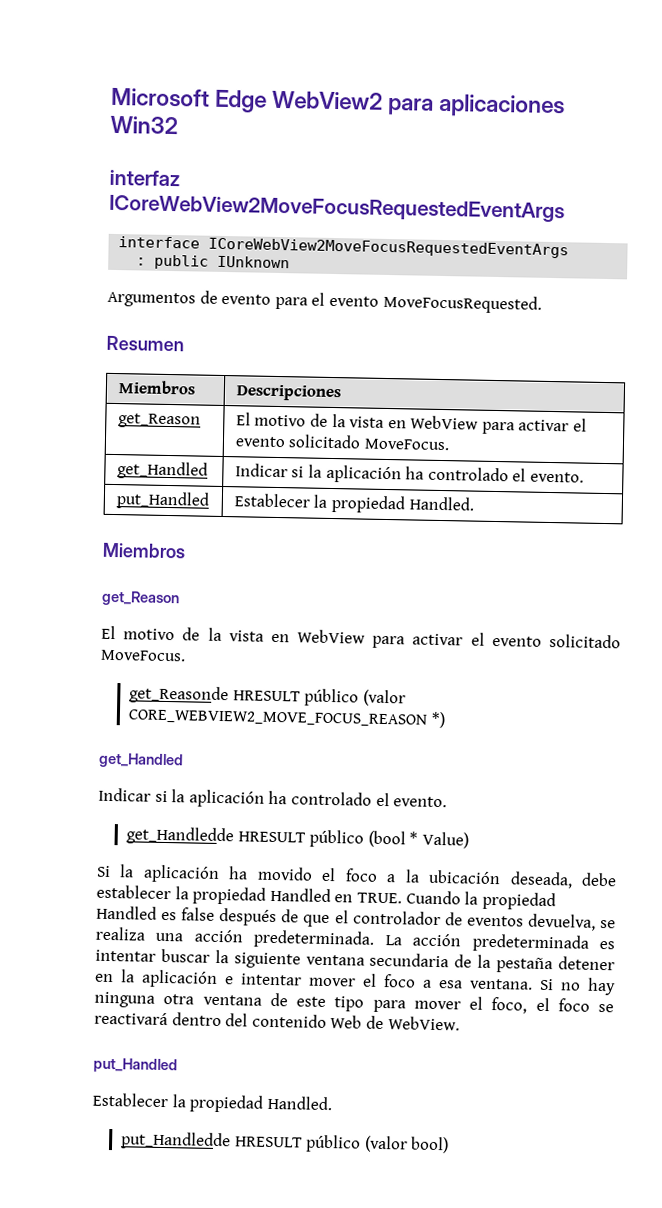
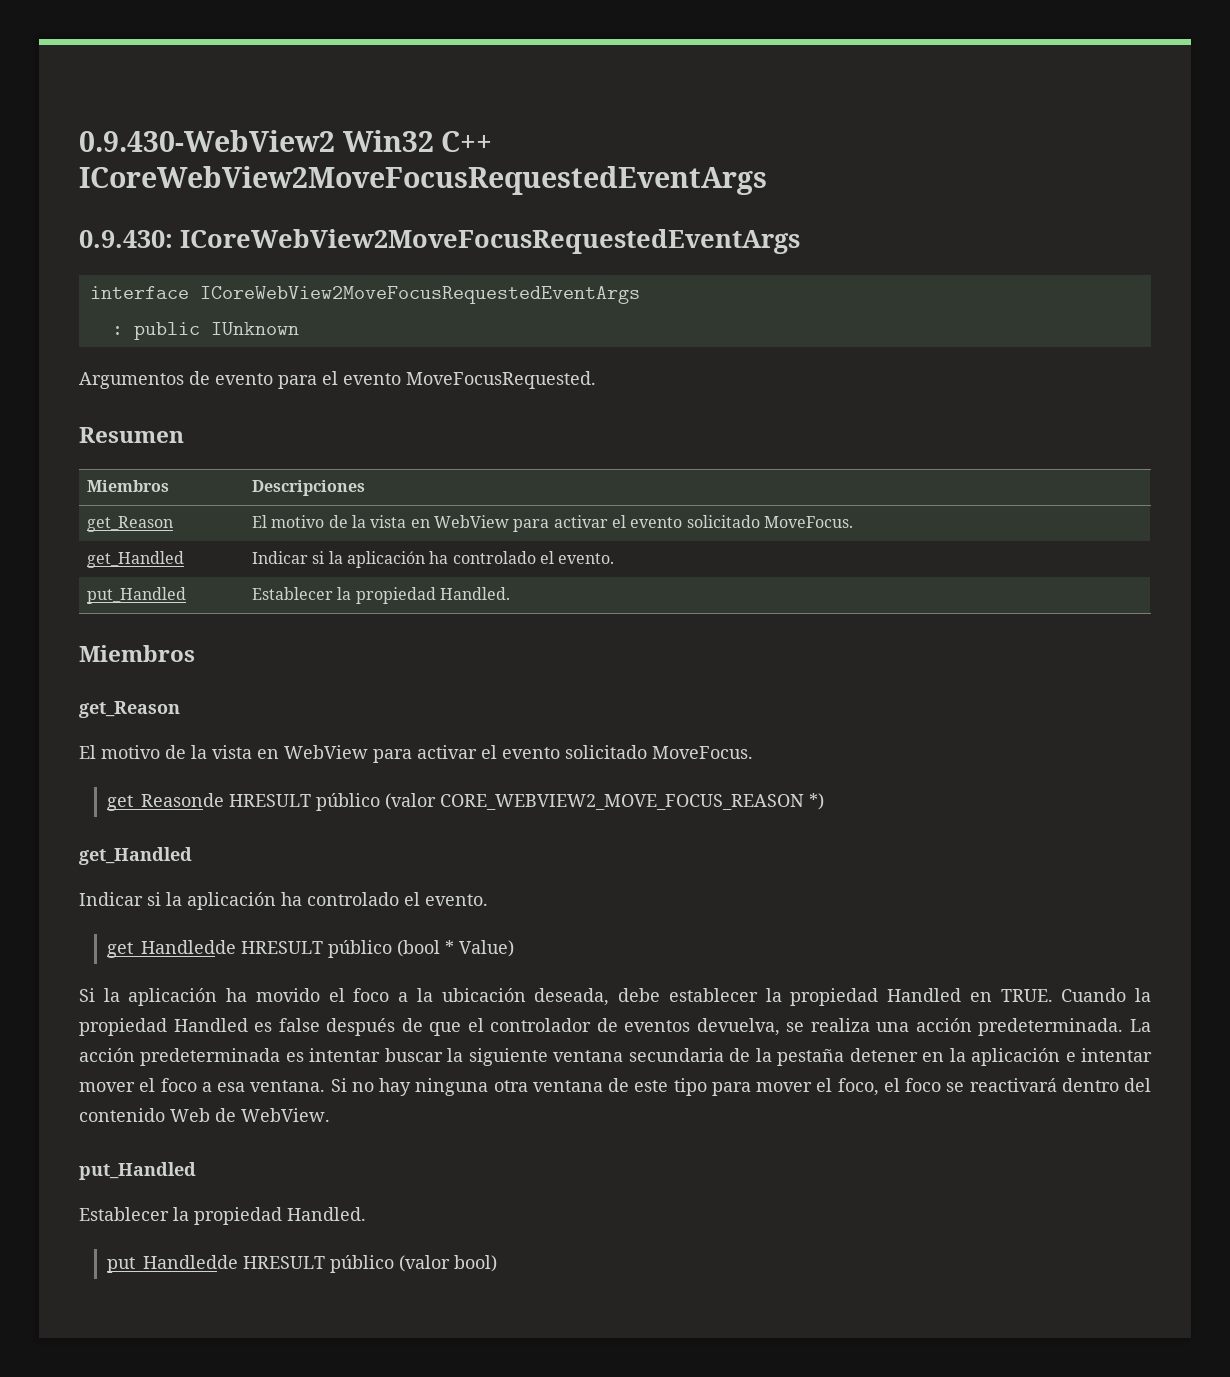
- Microsoft Edge WebView2 para aplicaciones Win32
- interfaz ICoreWebView2MoveFocusRequestedEventArgs
+ 0.9.430-WebView2 Win32 C++ ICoreWebView2MoveFocusRequestedEventArgs
+ 0.9.430: ICoreWebView2MoveFocusRequestedEventArgs

